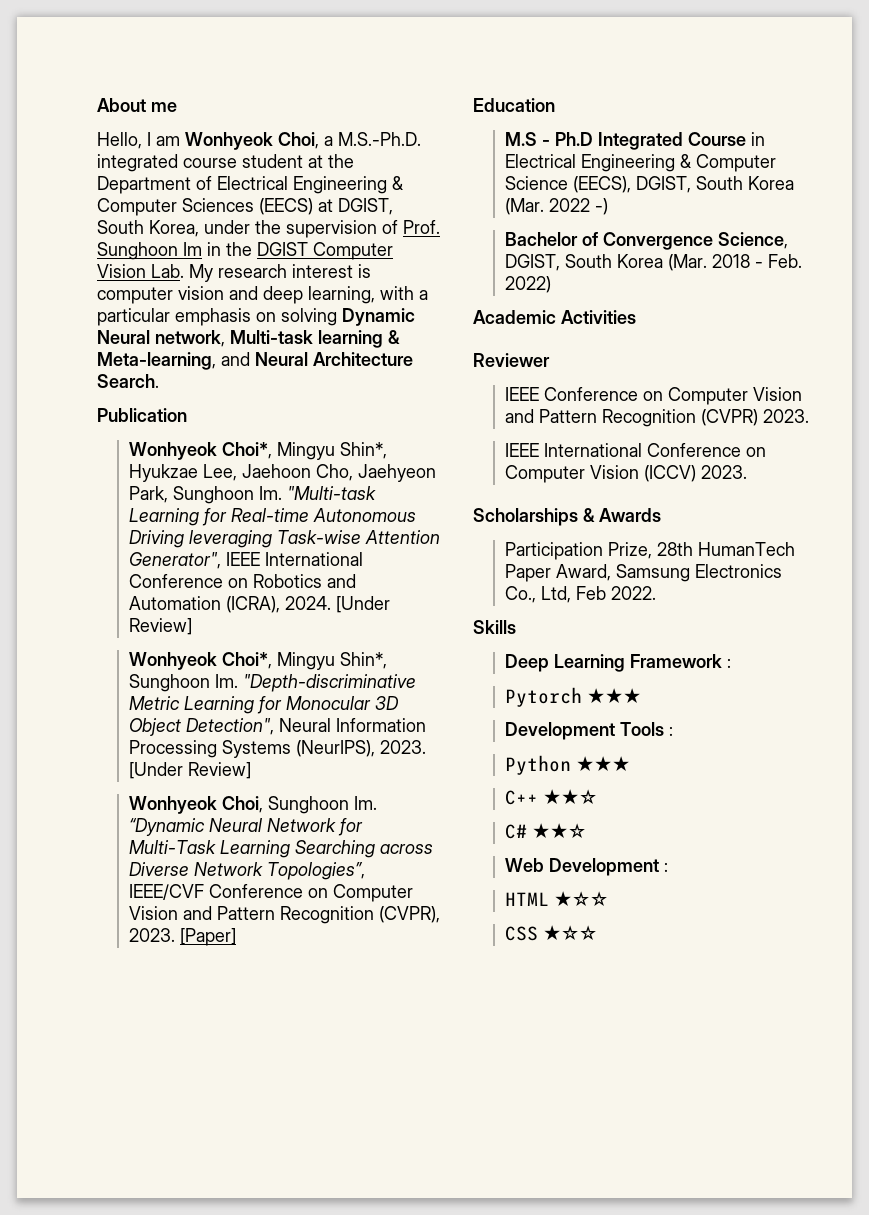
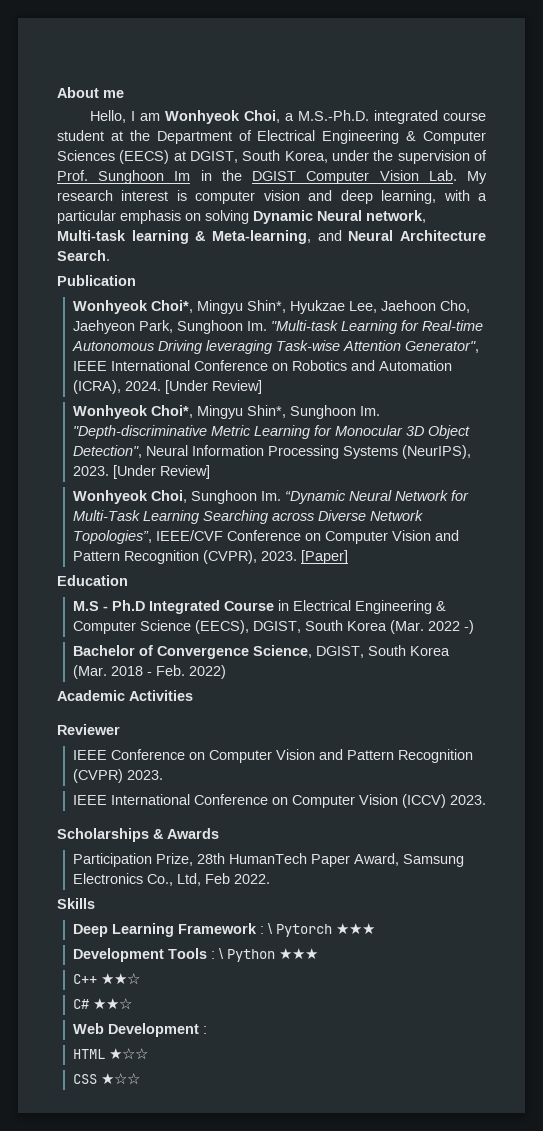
- Deep Learning Framework :
- Pytorch ★★★
+ Deep Learning Framework : \ Pytorch ★★★
- Development Tools :
- Python ★★★
+ Development Tools : \ Python ★★★

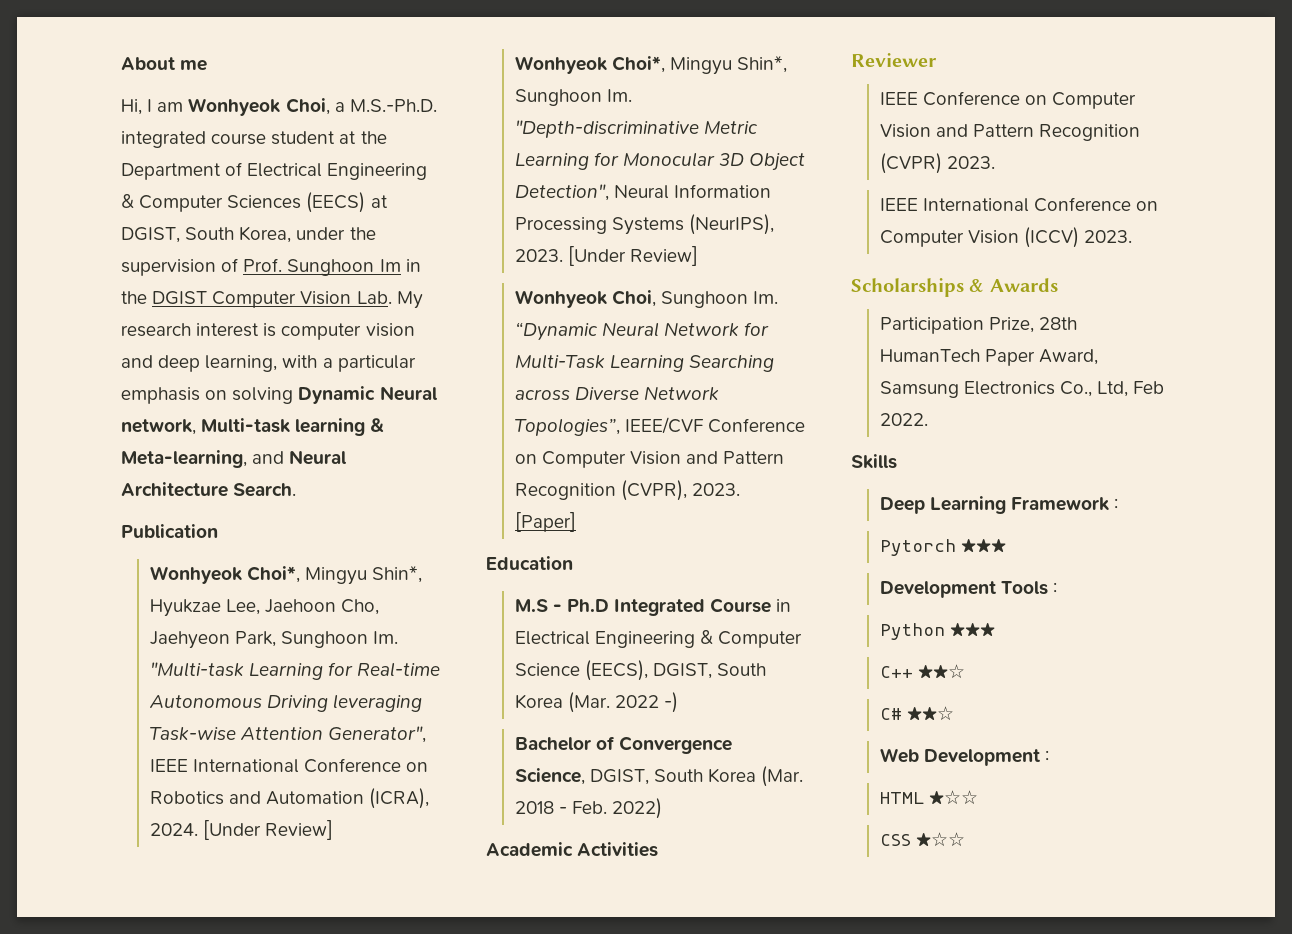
- Hello, I am Wonhyeok Choi, a M.S.-Ph.D. integrated course student at the Department of Electrical Engineering & Computer Sciences (EECS) at DGIST, South Korea, under the supervision of Prof. Sunghoon Im in the DGIST Computer Vision Lab. My research interest is computer vision and deep learning, with a particular emphasis on solving Dynamic Neural network, Multi-task learning & Meta-learning, and Neural Architecture Search.
+ Hi, I am Wonhyeok Choi, a M.S.-Ph.D. integrated course student at the Department of Electrical Engineering & Computer Sciences (EECS) at DGIST, South Korea, under the supervision of Prof. Sunghoon Im in the DGIST Computer Vision Lab. My research interest is computer vision and deep learning, with a particular emphasis on solving Dynamic Neural network, Multi-task learning & Meta-learning, and Neural Architecture Search.
- Deep Learning Framework : \ Pytorch ★★★
+ Deep Learning Framework :
+ Pytorch ★★★
- Development Tools : \ Python ★★★
+ Development Tools :
+ Python ★★★

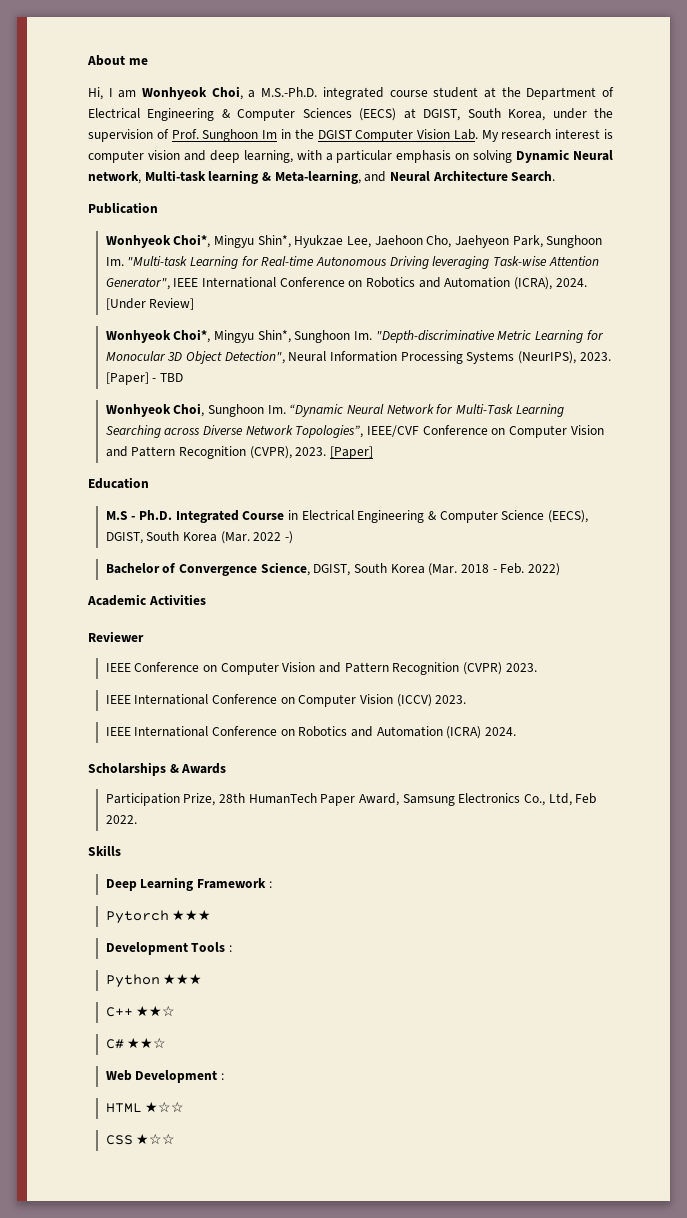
- Wonhyeok Choi*, Mingyu Shin*, Sunghoon Im. "Depth-discriminative Metric Learning for Monocular 3D Object Detection", Neural Information Processing Systems (NeurIPS), 2023. [Under Review]
+ Wonhyeok Choi*, Mingyu Shin*, Sunghoon Im. "Depth-discriminative Metric Learning for Monocular 3D Object Detection", Neural Information Processing Systems (NeurIPS), 2023. [Paper] - TBD
- M.S - Ph.D Integrated Course in Electrical Engineering & Computer Science (EECS), DGIST, South Korea (Mar. 2022 -)
+ M.S - Ph.D. Integrated Course in Electrical Engineering & Computer Science (EECS), DGIST, South Korea (Mar. 2022 -)
+ IEEE International Conference on Robotics and Automation (ICRA) 2024.

